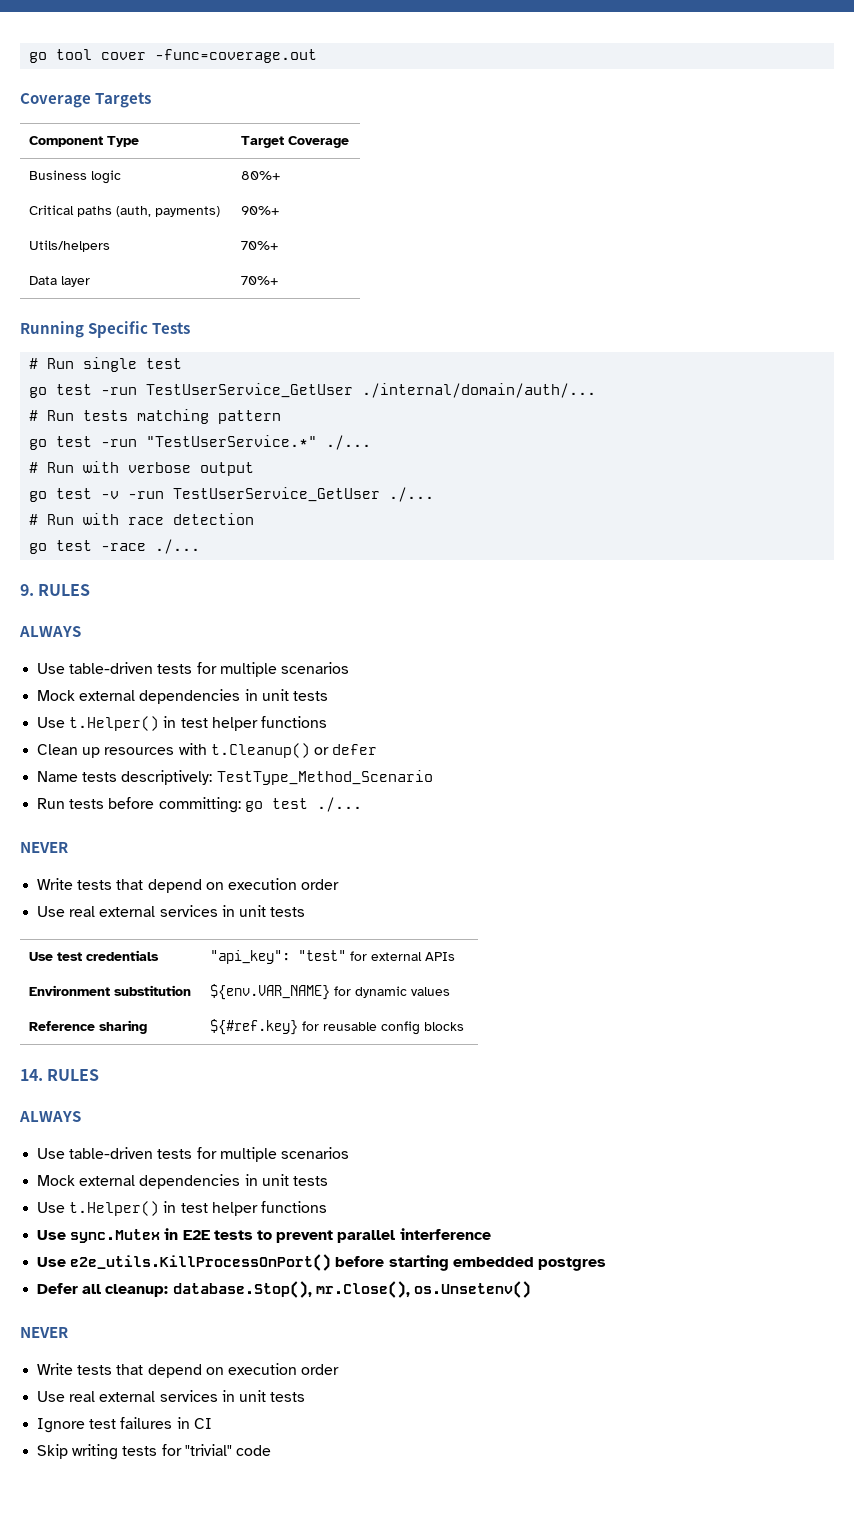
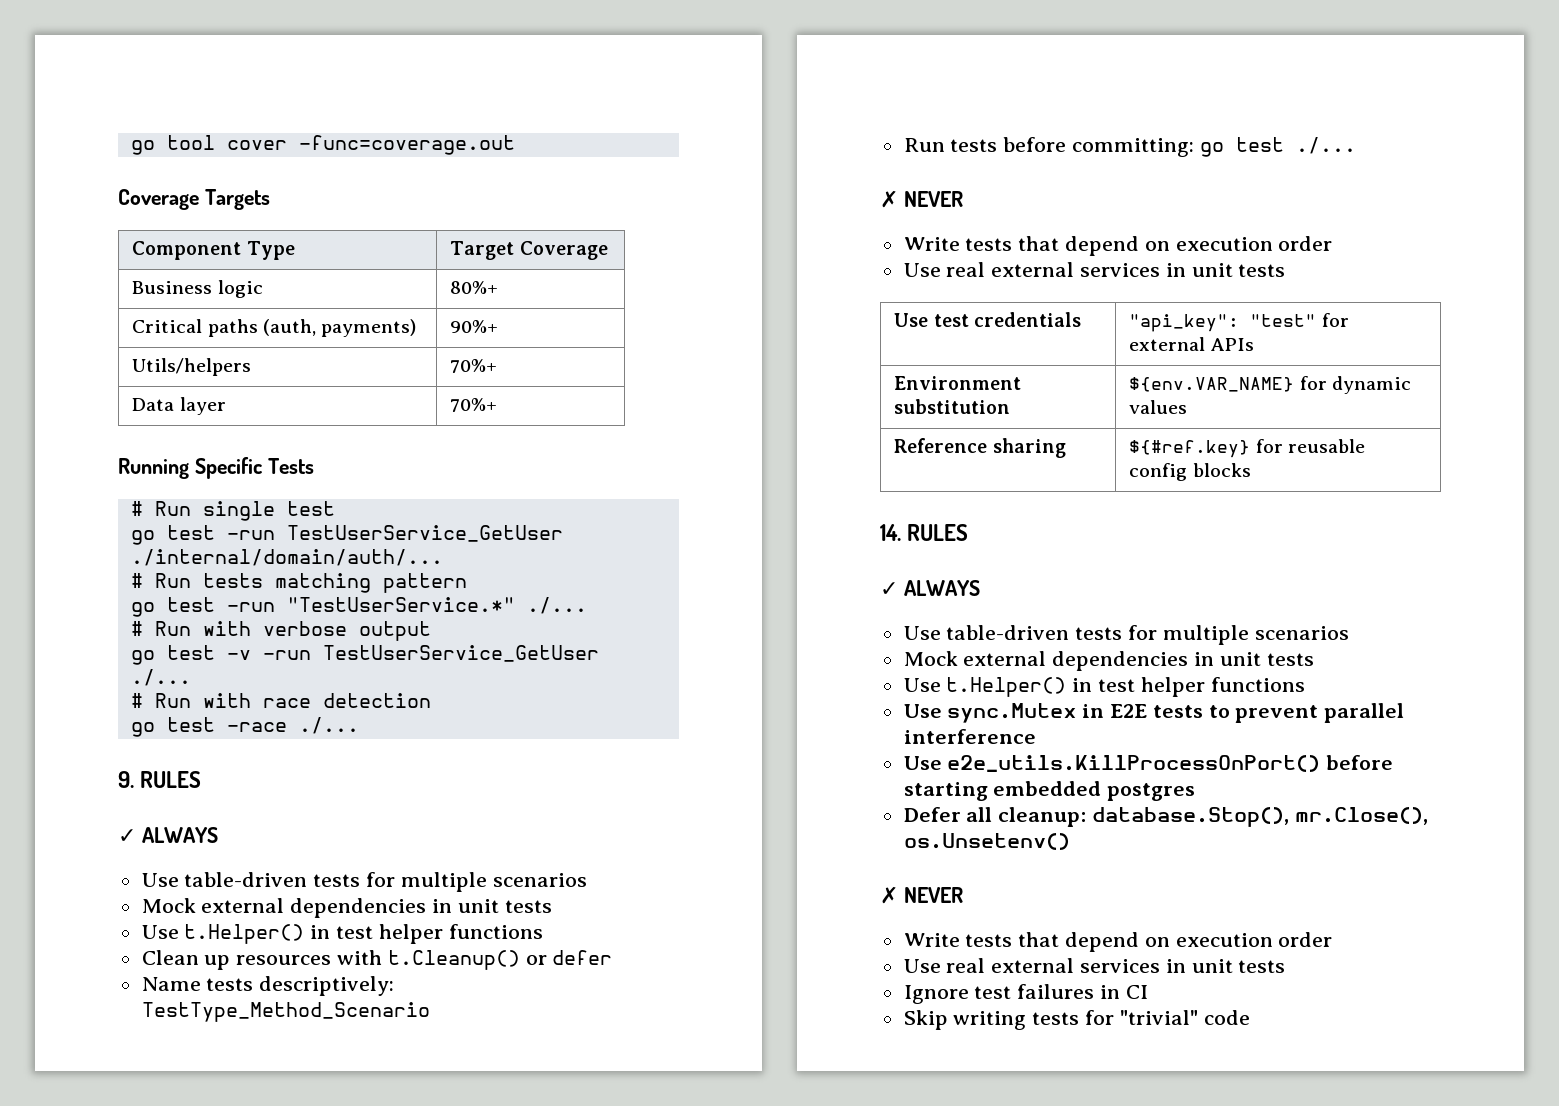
  9. RULES
- ALWAYS
+ ✓ ALWAYS
  Run tests before committing: go test ./...
- NEVER
+ ✗ NEVER
  14. RULES
- ALWAYS
+ ✓ ALWAYS
  Defer all cleanup: database.Stop(), mr.Close(), os.Unsetenv()
- NEVER
+ ✗ NEVER

